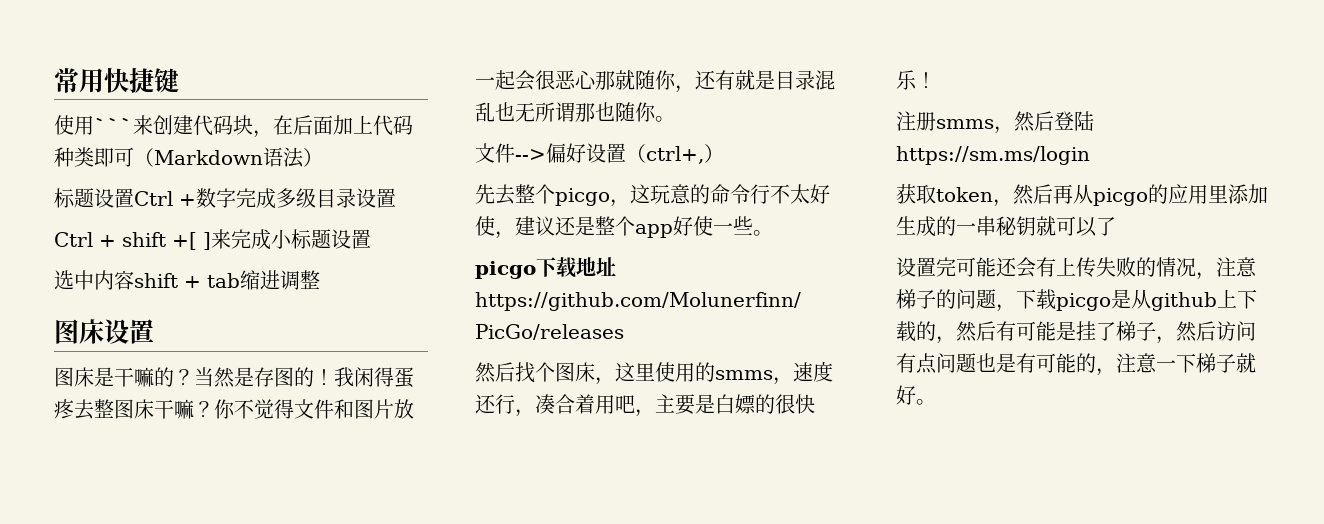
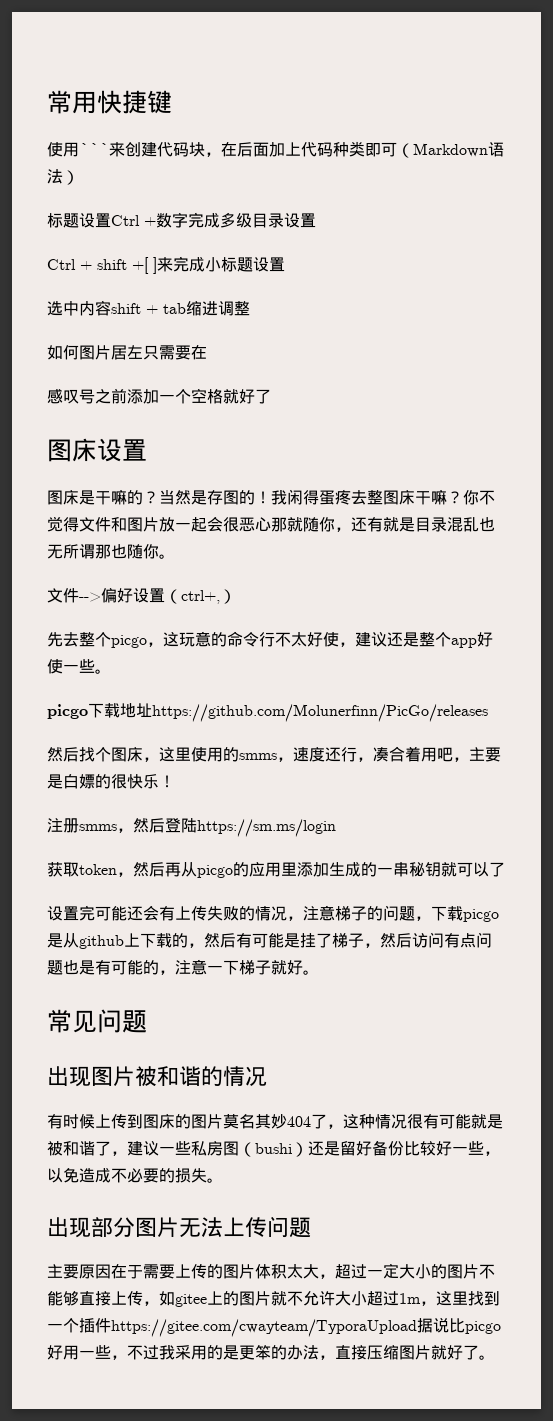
+ 如何图片居左只需要在
+ 感叹号之前添加一个空格就好了
+ 常见问题
+ 出现图片被和谐的情况
+ 有时候上传到图床的图片莫名其妙404了，这种情况很有可能就是被和谐了，建议一些私房图（bushi）还是留好备份比较好一些，以免造成不必要的损失。
+ 出现部分图片无法上传问题
+ 主要原因在于需要上传的图片体积太大，超过一定大小的图片不能够直接上传，如gitee上的图片就不允许大小超过1m，这里找到一个插件https://gitee.com/cwayteam/TyporaUpload据说比picgo好用一些，不过我采用的是更笨的办法，直接压缩图片就好了。

